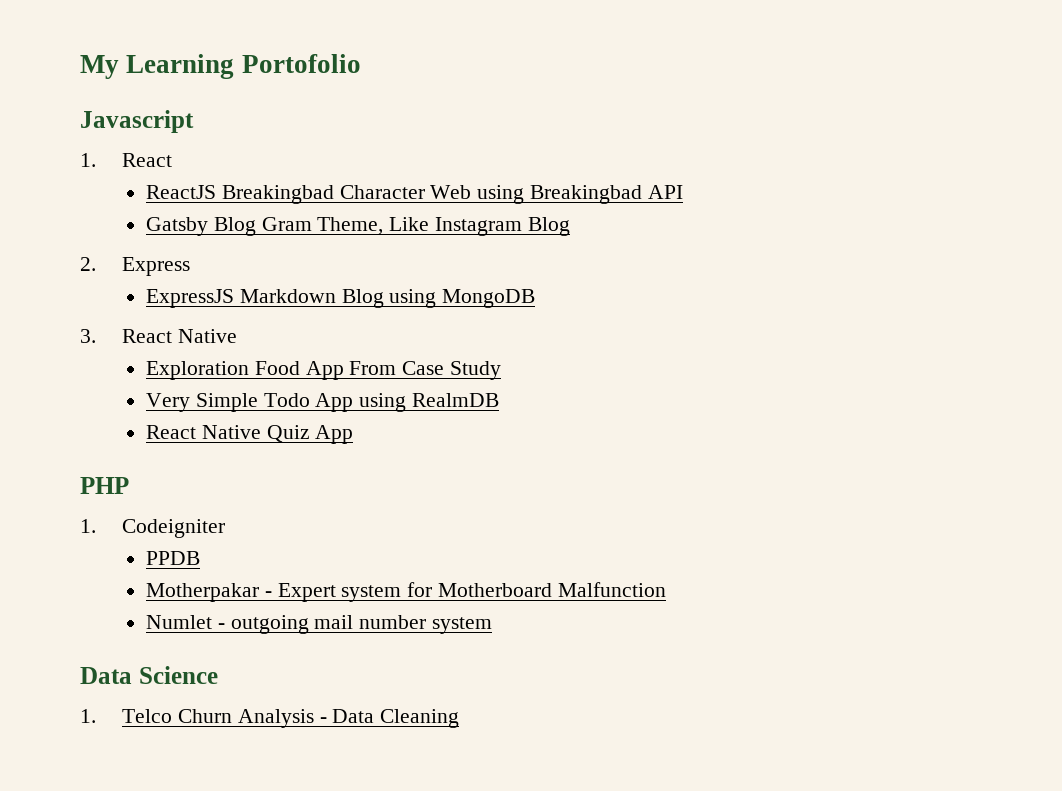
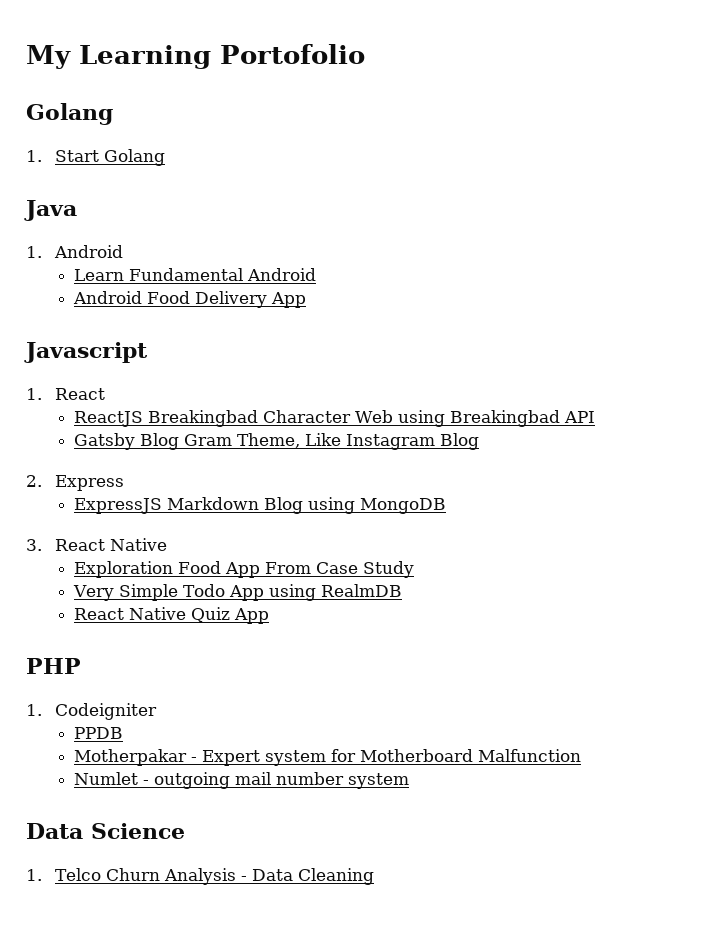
  My Learning Portofolio
+ Golang
+ 1. Start Golang
+ Java
+ 1. Android
+ Learn Fundamental Android
+ Android Food Delivery App

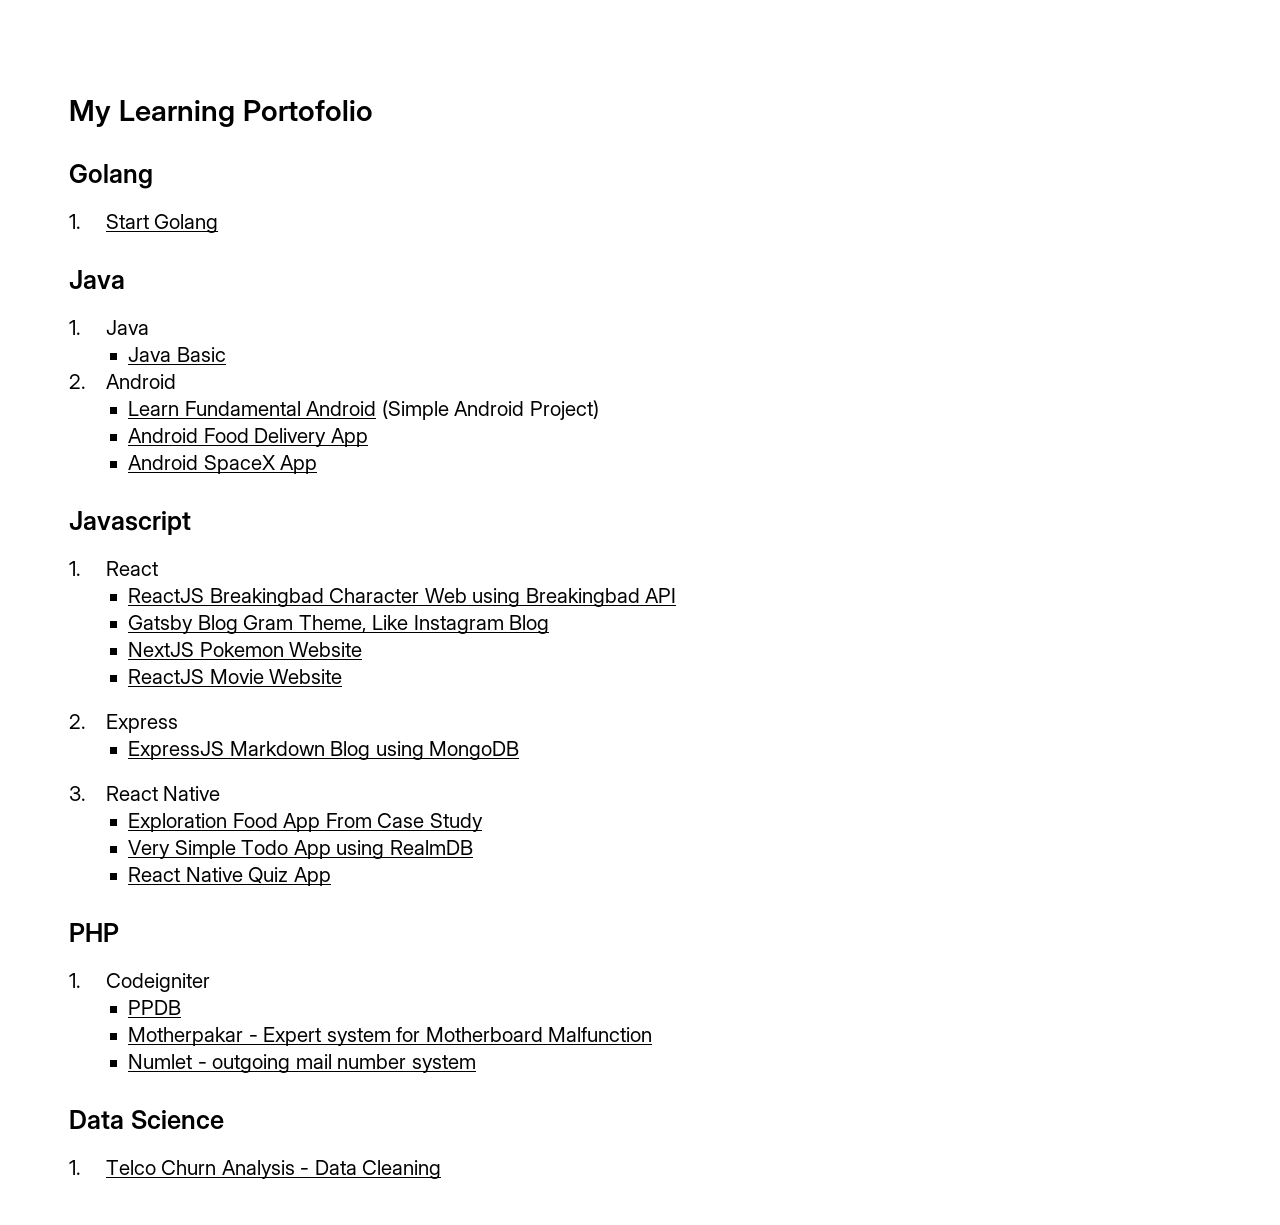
- 1. Android
+ 1. Java
+ Java Basic
+ 2. Android
- Learn Fundamental Android
+ Learn Fundamental Android (Simple Android Project)
+ Android SpaceX App
+ NextJS Pokemon Website
+ ReactJS Movie Website

